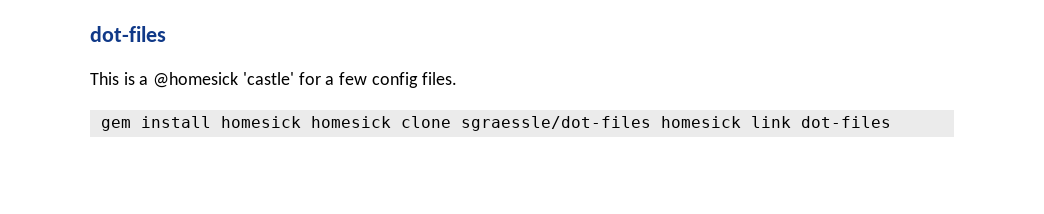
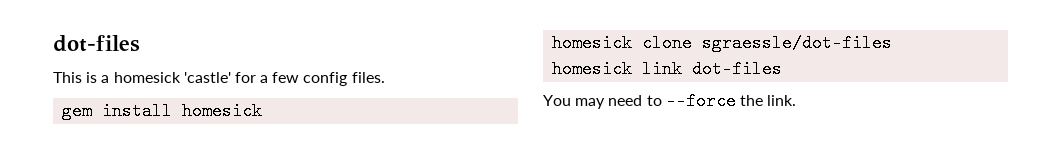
- This is a @homesick 'castle' for a few config files.
+ This is a homesick 'castle' for a few config files.
- gem install homesick homesick clone sgraessle/dot-files homesick link dot-files
+ gem install homesick
+ homesick clone sgraessle/dot-files
+ homesick link dot-files
+ You may need to --force the link.

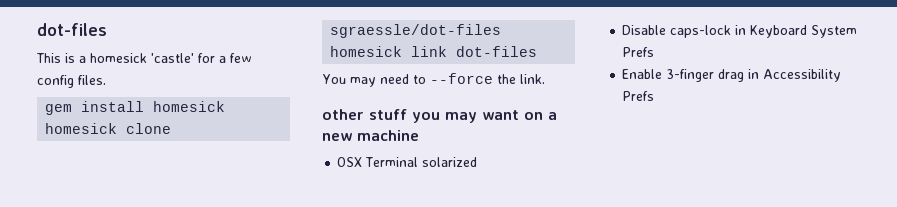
+ other stuff you may want on a new machine
+ OSX Terminal solarized
+ Disable caps-lock in Keyboard System Prefs
+ Enable 3-finger drag in Accessibility Prefs

